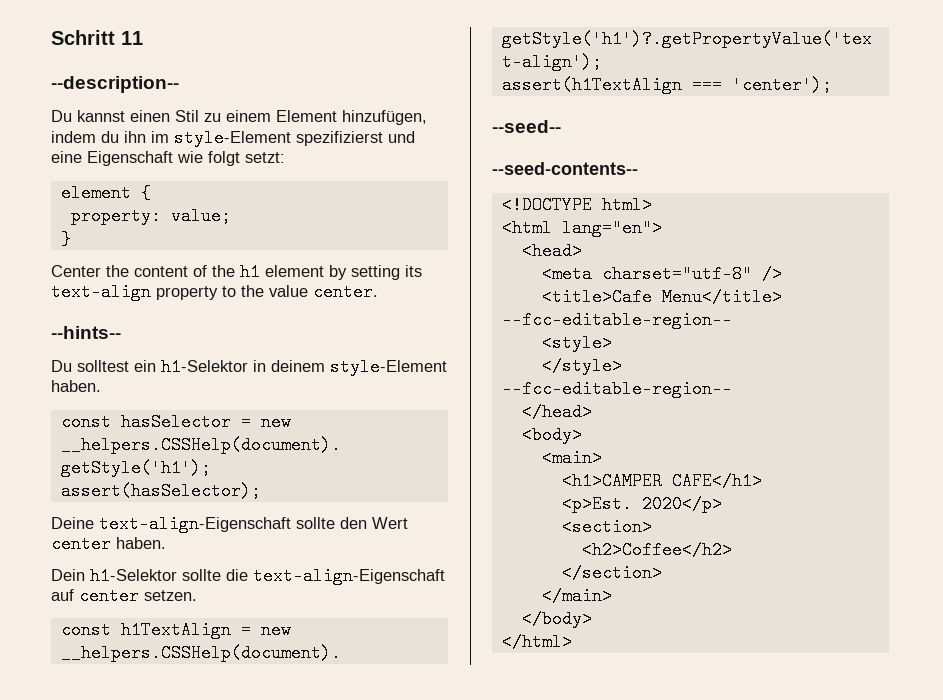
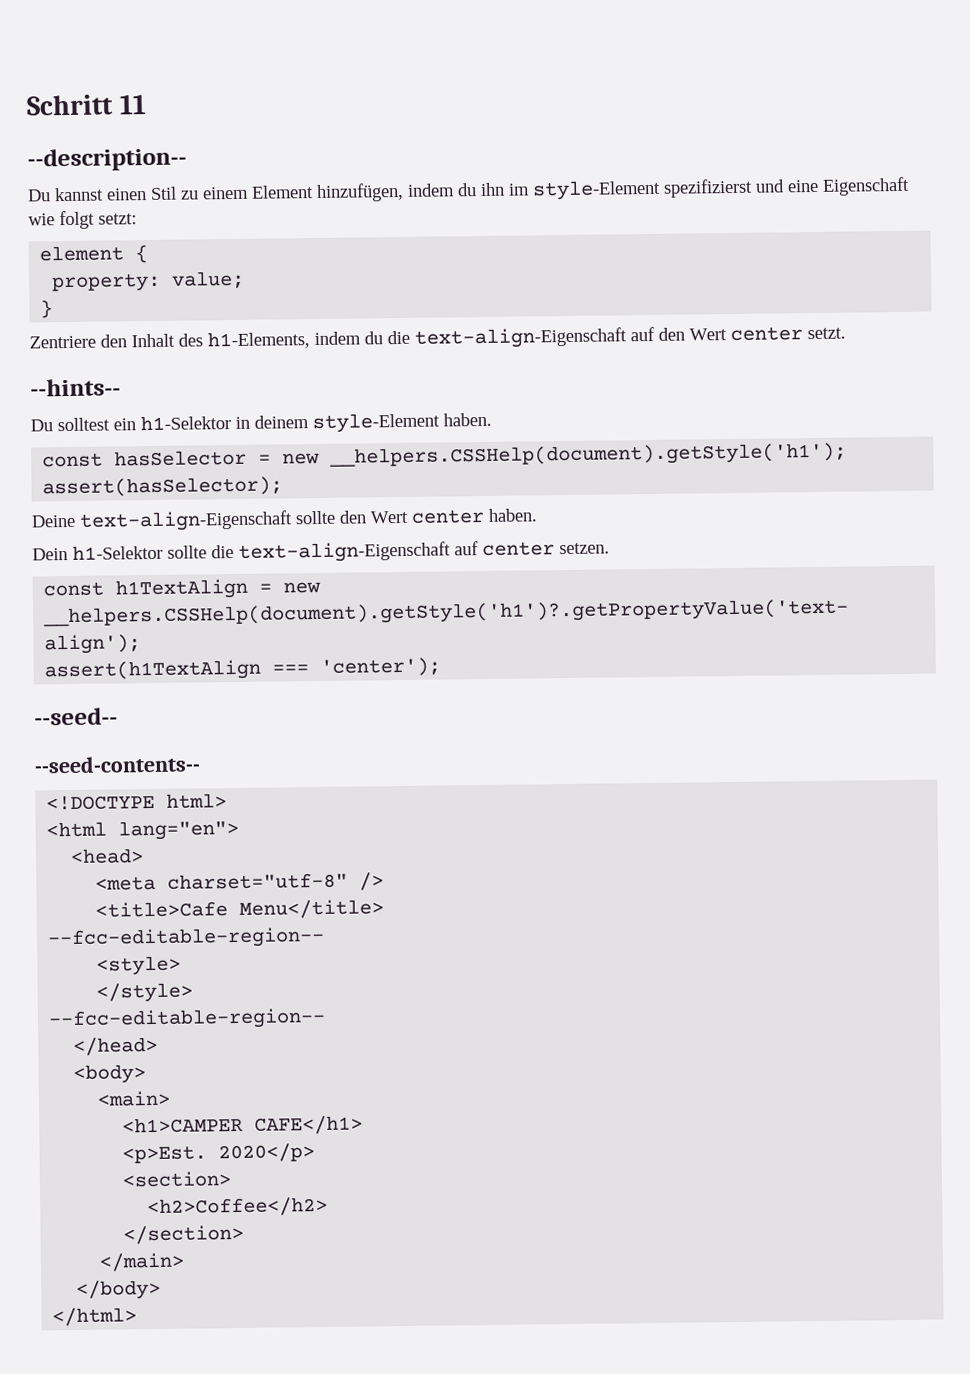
- Center the content of the h1 element by setting its text-align property to the value center.
+ Zentriere den Inhalt des h1-Elements, indem du die text-align-Eigenschaft auf den Wert center setzt.

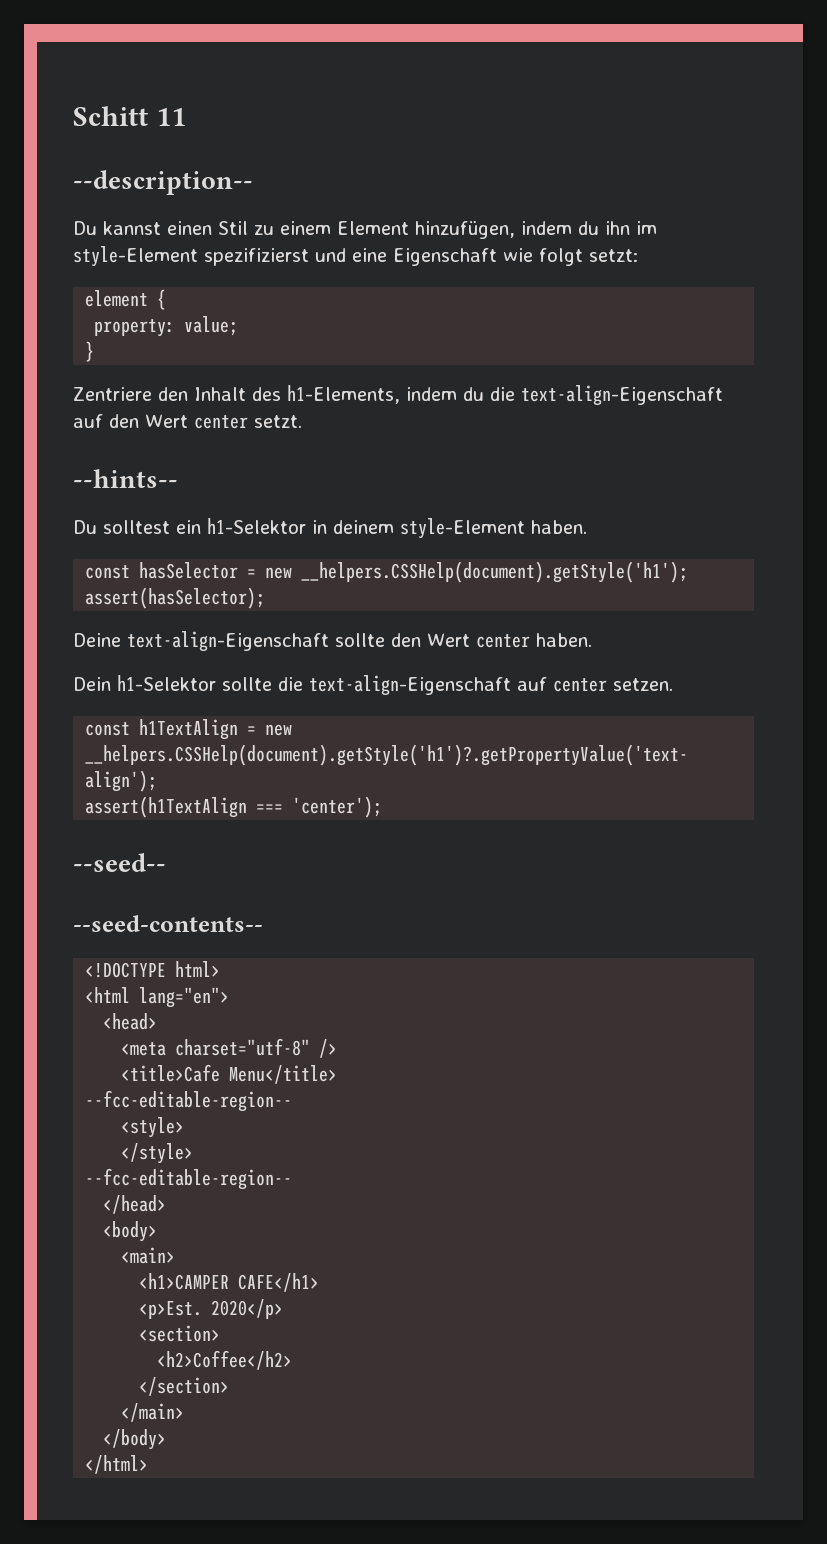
- Schritt 11
+ Schitt 11

